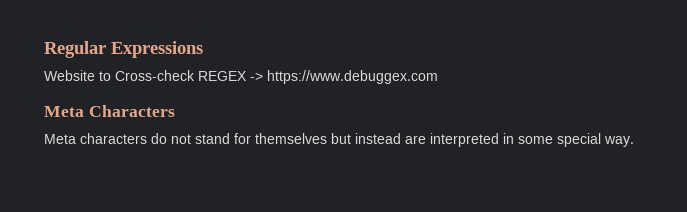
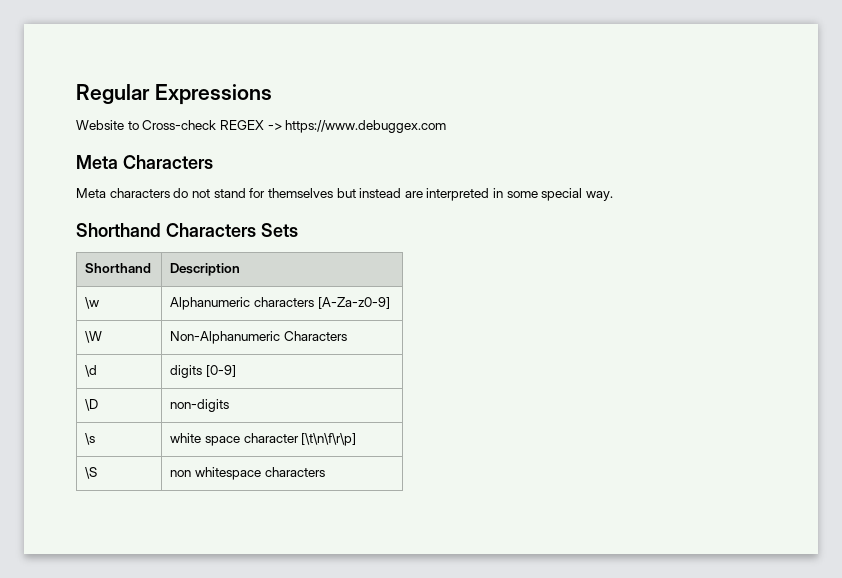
+ Shorthand Characters Sets
+ Shorthand | Description
+ \w | Alphanumeric characters [A-Za-z0-9]
+ \W | Non-Alphanumeric Characters
+ \d | digits [0-9]
+ \D | non-digits
+ \s | white space character [\t\n\f\r\p]
+ \S | non whitespace characters

